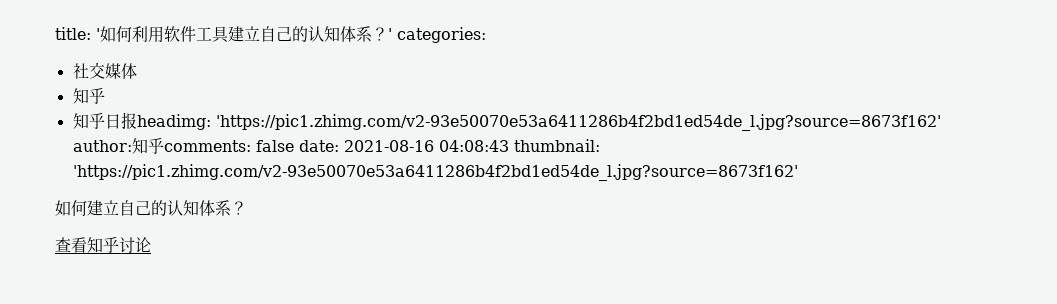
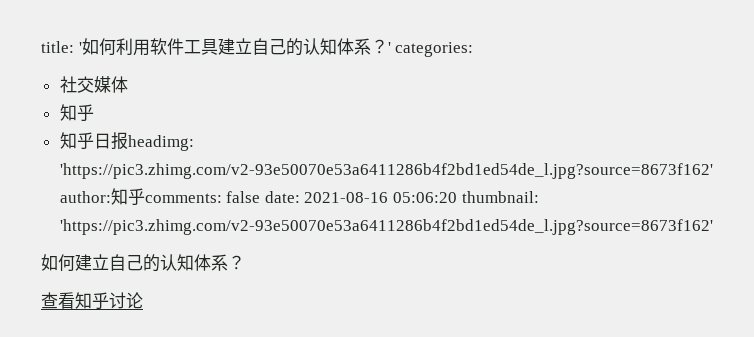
- 知乎日报headimg: 'https://pic1.zhimg.com/v2-93e50070e53a6411286b4f2bd1ed54de_l.jpg?source=8673f162' author:知乎comments: false date: 2021-08-16 04:08:43 thumbnail: 'https://pic1.zhimg.com/v2-93e50070e53a6411286b4f2bd1ed54de_l.jpg?source=8673f162'
+ 知乎日报headimg: 'https://pic3.zhimg.com/v2-93e50070e53a6411286b4f2bd1ed54de_l.jpg?source=8673f162' author:知乎comments: false date: 2021-08-16 05:06:20 thumbnail: 'https://pic3.zhimg.com/v2-93e50070e53a6411286b4f2bd1ed54de_l.jpg?source=8673f162'

